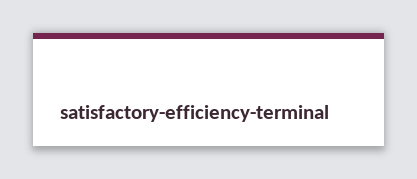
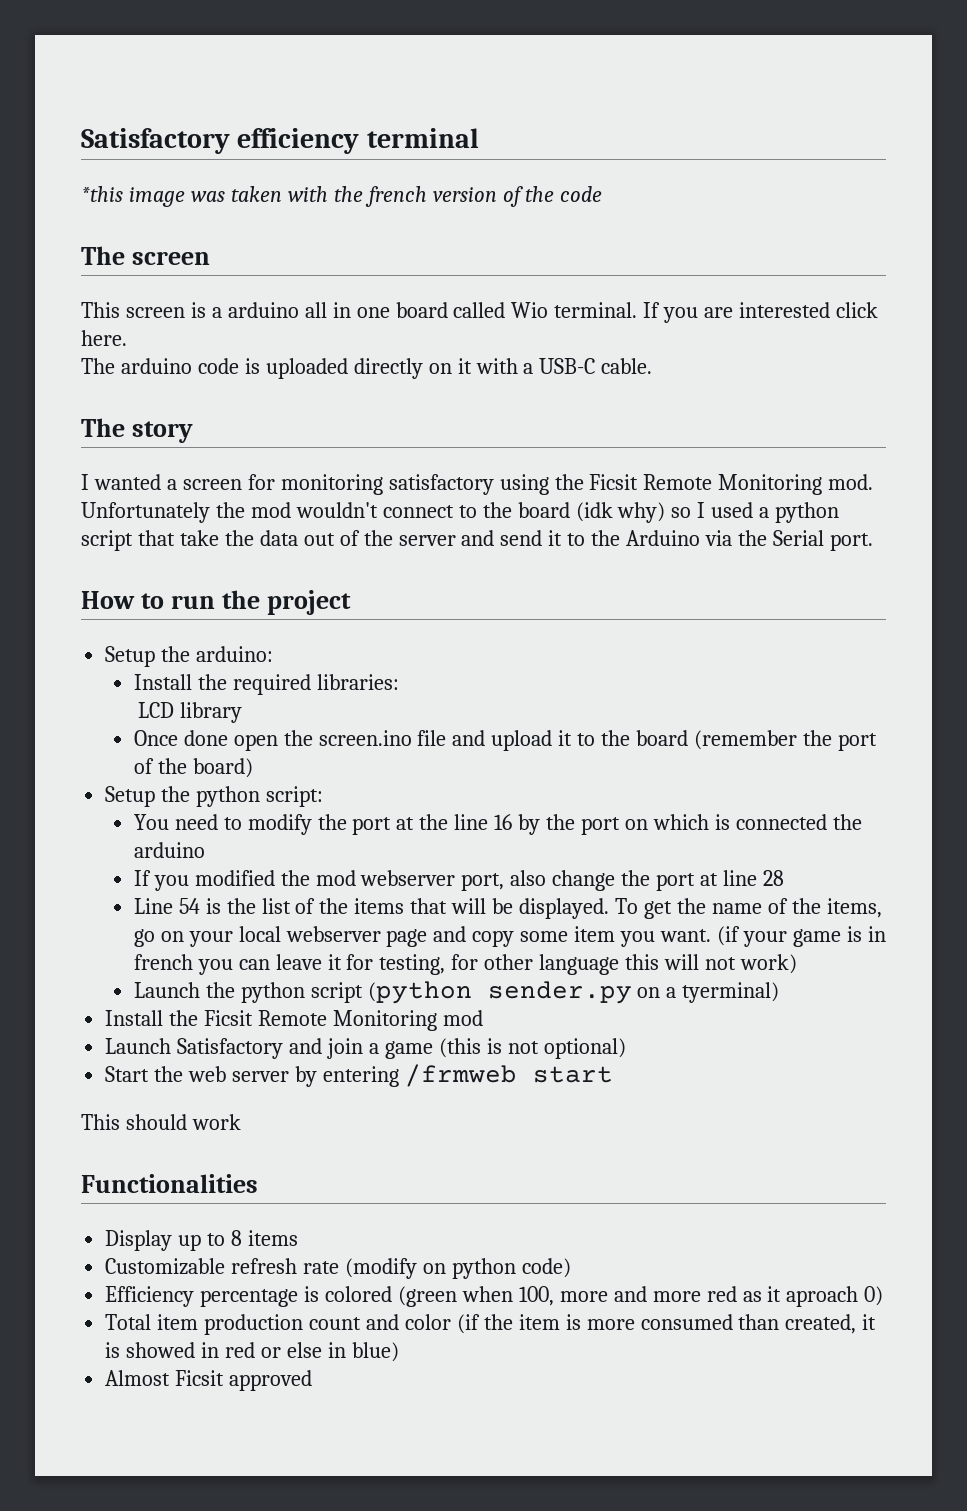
- satisfactory-efficiency-terminal
+ Satisfactory efficiency terminal
+ *this image was taken with the french version of the code
+ The screen
+ This screen is a arduino all in one board called Wio terminal. If you are interested click here.
+ The arduino code is uploaded directly on it with a USB-C cable.
+ The story
+ I wanted a screen for monitoring satisfactory using the Ficsit Remote Monitoring mod. Unfortunately the mod wouldn't connect to the board (idk why) so I used a python script that take the data out of the server and send it to the Arduino via the Serial port.
+ How to run the project
+ Setup the arduino:
+ Install the required libraries:
+ LCD library
+ Once done open the screen.ino file and upload it to the board (remember the port of the board)
+ Setup the python script:
+ You need to modify the port at the line 16 by the port on which is connected the arduino
+ If you modified the mod webserver port, also change the port at line 28
+ Line 54 is the list of the items that will be displayed. To get the name of the items, go on your local webserver page and copy some item you want. (if your game is in french you can leave it for testing, for other language this will not work)
+ Launch the python script (python sender.py on a tyerminal)
+ Install the Ficsit Remote Monitoring mod
+ Launch Satisfactory and join a game (this is not optional)
+ Start the web server by entering /frmweb start
+ This should work
+ Functionalities
+ Display up to 8 items
+ Customizable refresh rate (modify on python code)
+ Efficiency percentage is colored (green when 100, more and more red as it aproach 0)
+ Total item production count and color (if the item is more consumed than created, it is showed in red or else in blue)
+ Almost Ficsit approved

